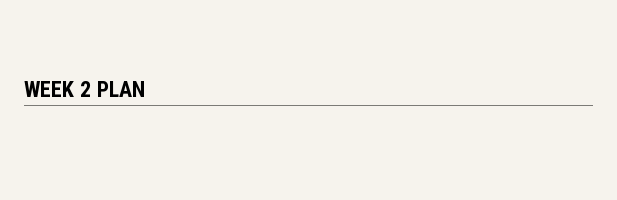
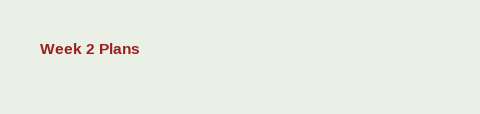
- WEEK 2 PLAN
+ Week 2 Plans

